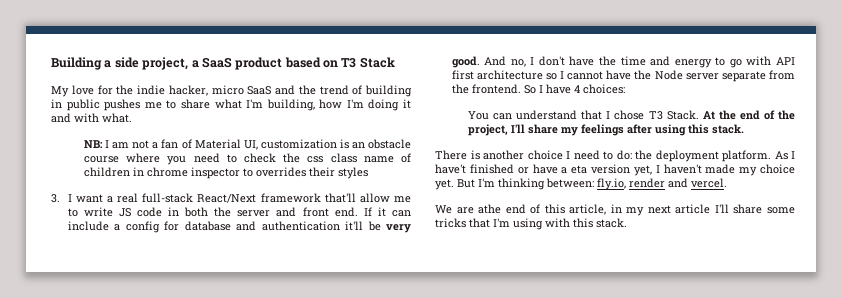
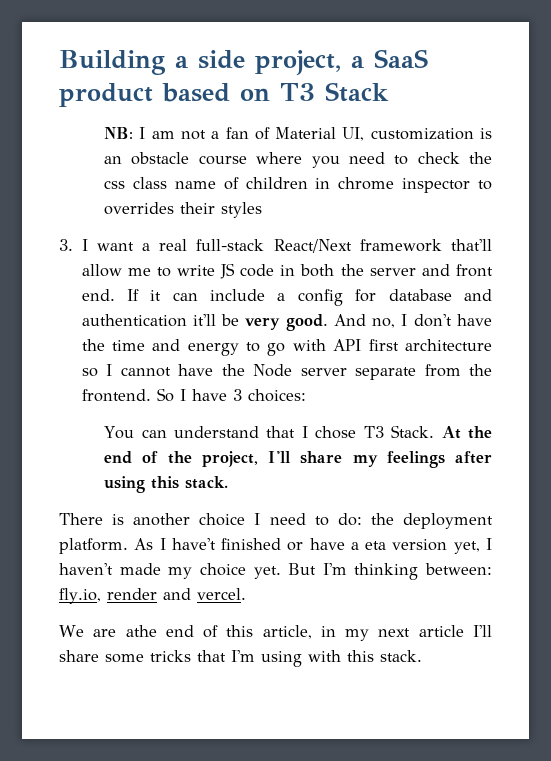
- My love for the indie hacker, micro SaaS and the trend of building in public pushes me to share what I'm building, how I'm doing it and with what.
- So I have 4 choices:
+ So I have 3 choices:

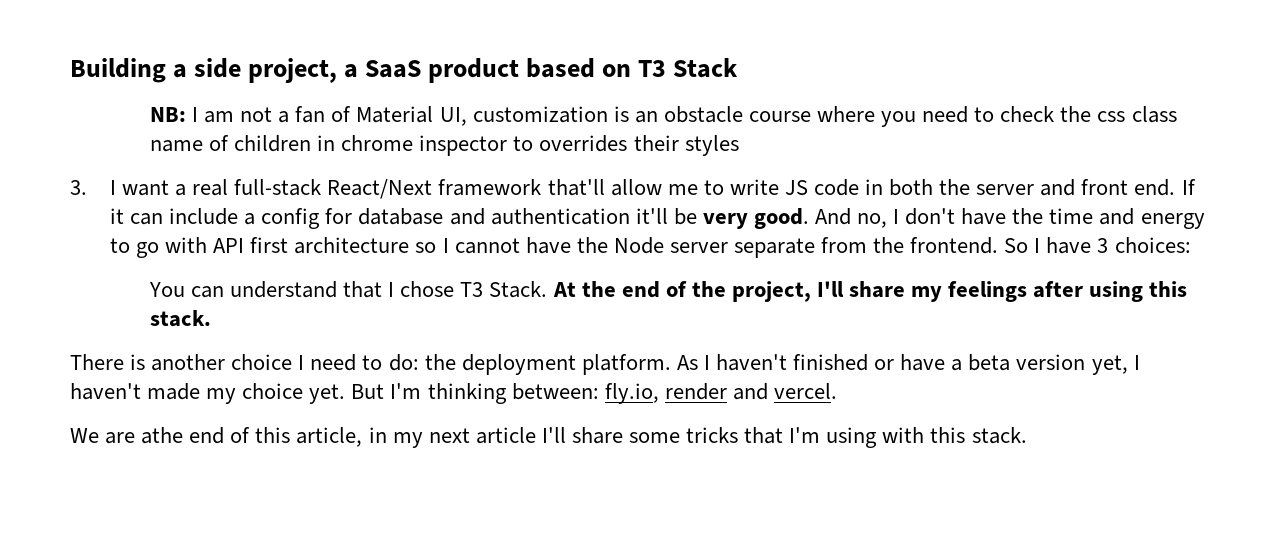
- As I have't finished or have a eta version yet, I haven't made my choice yet.
+ As I haven't finished or have a beta version yet, I haven't made my choice yet.

